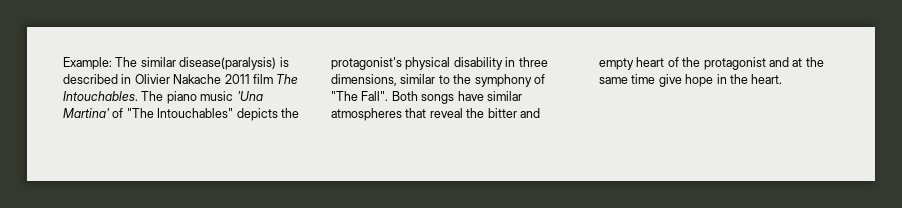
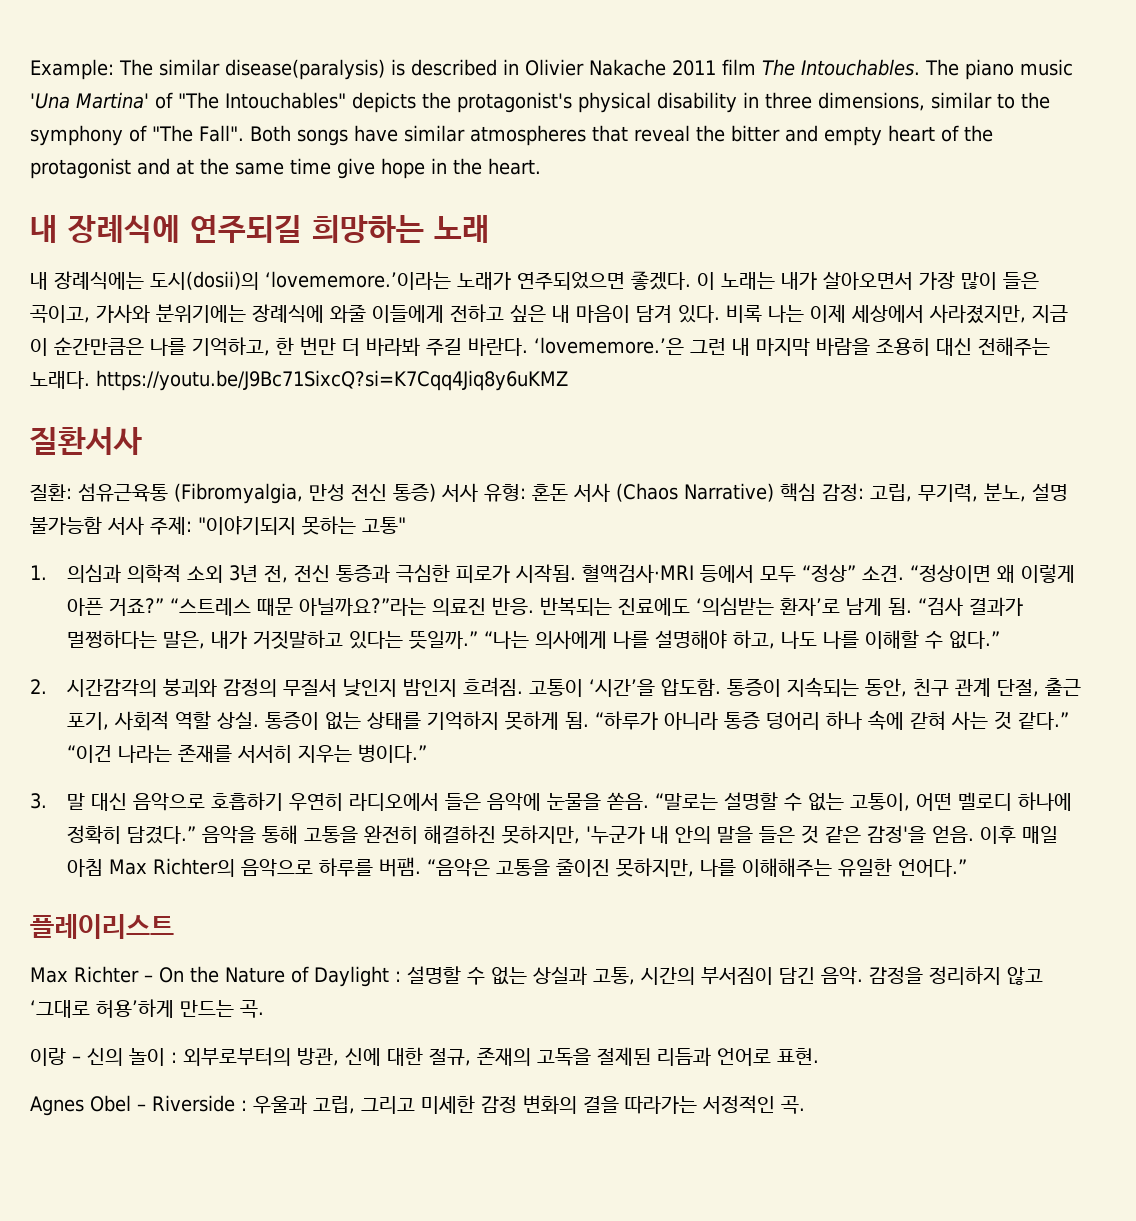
+ 내 장례식에 연주되길 희망하는 노래
+ 내 장례식에는 도시(dosii)의 ‘lovememore.’이라는 노래가 연주되었으면 좋겠다. 이 노래는 내가 살아오면서 가장 많이 들은 곡이고, 가사와 분위기에는 장례식에 와줄 이들에게 전하고 싶은 내 마음이 담겨 있다. 비록 나는 이제 세상에서 사라졌지만, 지금 이 순간만큼은 나를 기억하고, 한 번만 더 바라봐 주길 바란다. ‘lovememore.’은 그런 내 마지막 바람을 조용히 대신 전해주는 노래다. https://youtu.be/J9Bc71SixcQ?si=K7Cqq4Jiq8y6uKMZ
+ 질환서사
+ 질환: 섬유근육통 (Fibromyalgia, 만성 전신 통증) 서사 유형: 혼돈 서사 (Chaos Narrative) 핵심 감정: 고립, 무기력, 분노, 설명 불가능함 서사 주제: "이야기되지 못하는 고통"
+ 1. 의심과 의학적 소외 3년 전, 전신 통증과 극심한 피로가 시작됨. 혈액검사·MRI 등에서 모두 “정상” 소견. “정상이면 왜 이렇게 아픈 거죠?” “스트레스 때문 아닐까요?”라는 의료진 반응. 반복되는 진료에도 ‘의심받는 환자’로 남게 됨. “검사 결과가 멀쩡하다는 말은, 내가 거짓말하고 있다는 뜻일까.” “나는 의사에게 나를 설명해야 하고, 나도 나를 이해할 수 없다.”
+ 2. 시간감각의 붕괴와 감정의 무질서 낮인지 밤인지 흐려짐. 고통이 ‘시간’을 압도함. 통증이 지속되는 동안, 친구 관계 단절, 출근 포기, 사회적 역할 상실. 통증이 없는 상태를 기억하지 못하게 됨. “하루가 아니라 통증 덩어리 하나 속에 갇혀 사는 것 같다.” “이건 나라는 존재를 서서히 지우는 병이다.”
+ 3. 말 대신 음악으로 호흡하기 우연히 라디오에서 들은 음악에 눈물을 쏟음. “말로는 설명할 수 없는 고통이, 어떤 멜로디 하나에 정확히 담겼다.” 음악을 통해 고통을 완전히 해결하진 못하지만, '누군가 내 안의 말을 들은 것 같은 감정'을 얻음. 이후 매일 아침 Max Richter의 음악으로 하루를 버팸. “음악은 고통을 줄이진 못하지만, 나를 이해해주는 유일한 언어다.”
+ 플레이리스트
+ Max Richter – On the Nature of Daylight : 설명할 수 없는 상실과 고통, 시간의 부서짐이 담긴 음악. 감정을 정리하지 않고 ‘그대로 허용’하게 만드는 곡.
+ 이랑 – 신의 놀이 : 외부로부터의 방관, 신에 대한 절규, 존재의 고독을 절제된 리듬과 언어로 표현.
+ Agnes Obel – Riverside : 우울과 고립, 그리고 미세한 감정 변화의 결을 따라가는 서정적인 곡.

